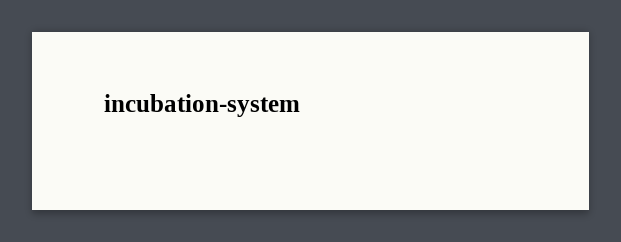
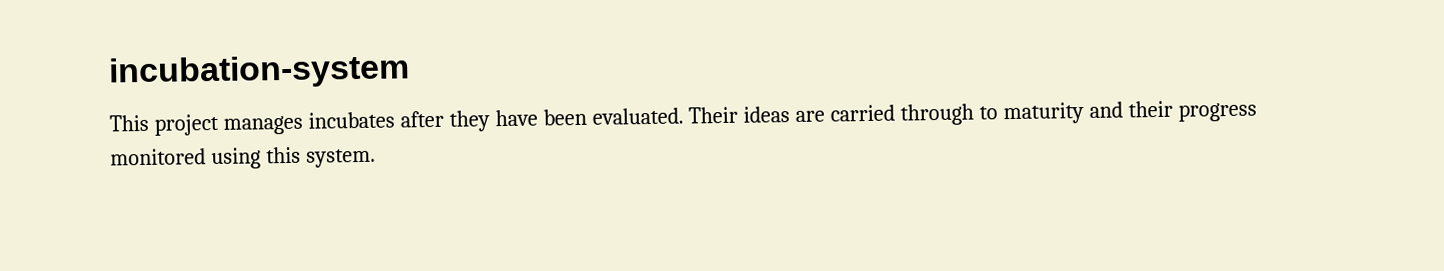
+ This project manages incubates after they have been evaluated. Their ideas are carried through to maturity and their progress monitored using this system.

